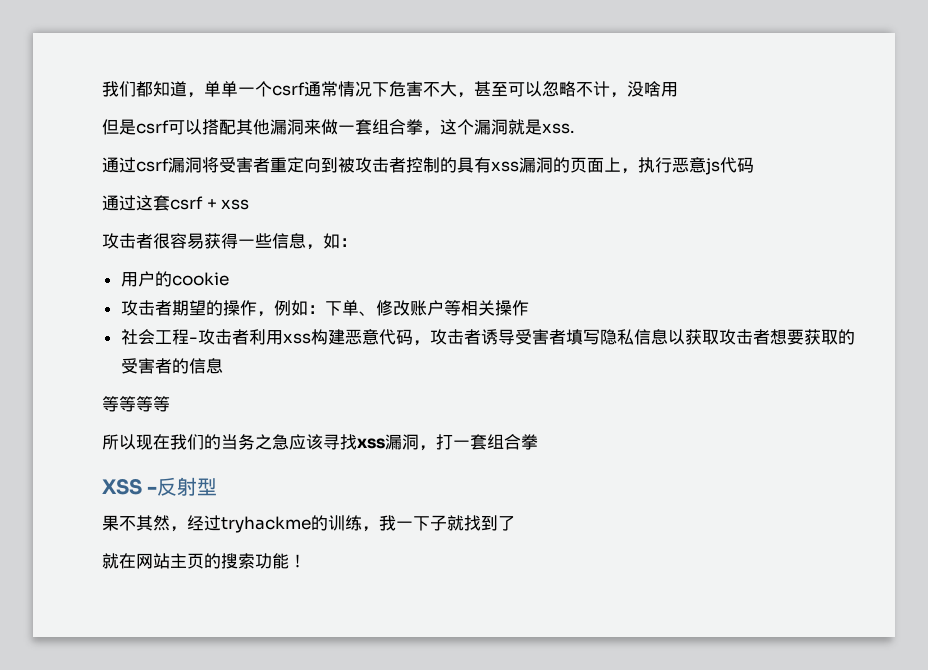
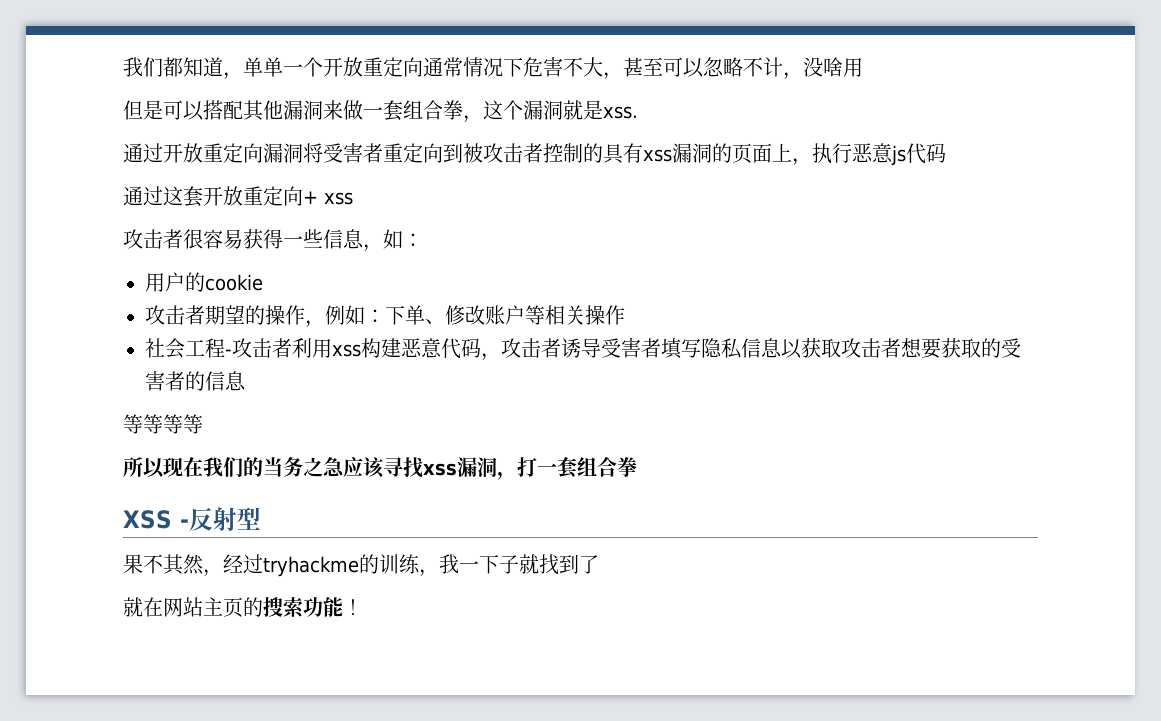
- 我们都知道，单单一个csrf通常情况下危害不大，甚至可以忽略不计，没啥用
+ 我们都知道，单单一个开放重定向通常情况下危害不大，甚至可以忽略不计，没啥用
- 但是csrf可以搭配其他漏洞来做一套组合拳，这个漏洞就是xss.
+ 但是可以搭配其他漏洞来做一套组合拳，这个漏洞就是xss.
- 通过csrf漏洞将受害者重定向到被攻击者控制的具有xss漏洞的页面上，执行恶意js代码
+ 通过开放重定向漏洞将受害者重定向到被攻击者控制的具有xss漏洞的页面上，执行恶意js代码
- 通过这套csrf + xss
+ 通过这套开放重定向+ xss

